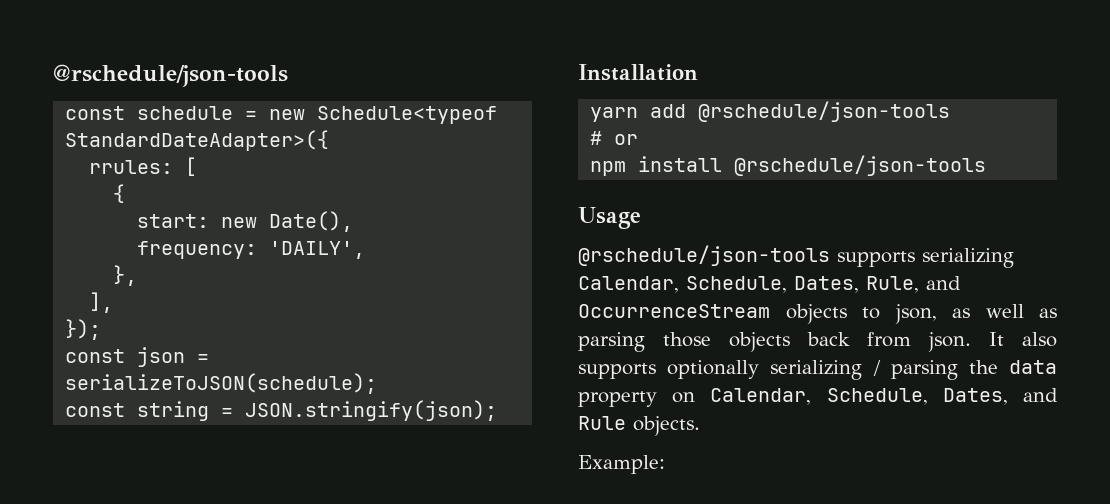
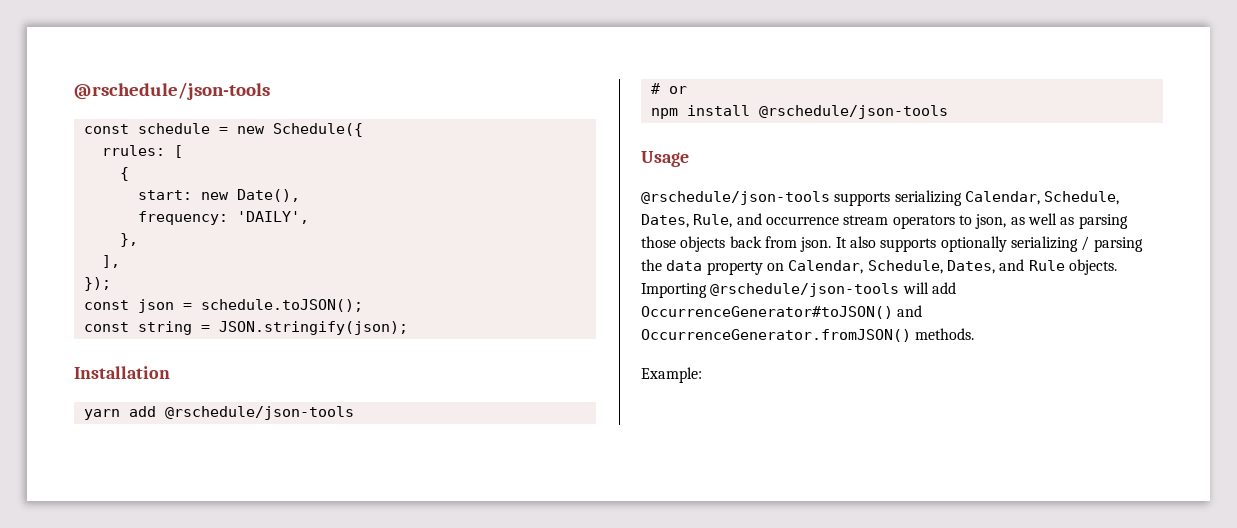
- const schedule = new Schedule<typeof StandardDateAdapter>({
+ const schedule = new Schedule({
- const json = serializeToJSON(schedule);
+ const json = schedule.toJSON();
- @rschedule/json-tools supports serializing Calendar, Schedule, Dates, Rule, and OccurrenceStream objects to json, as well as parsing those objects back from json.
+ @rschedule/json-tools supports serializing Calendar, Schedule, Dates, Rule, and occurrence stream operators to json, as well as parsing those objects back from json.
+ Importing @rschedule/json-tools will add OccurrenceGenerator#toJSON() and OccurrenceGenerator.fromJSON() methods.

